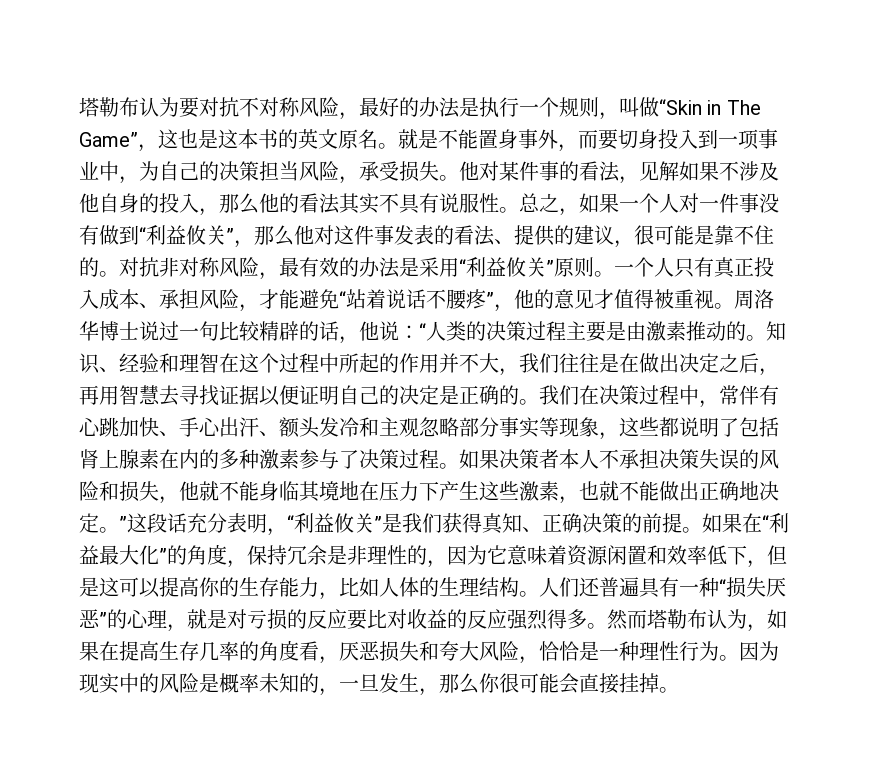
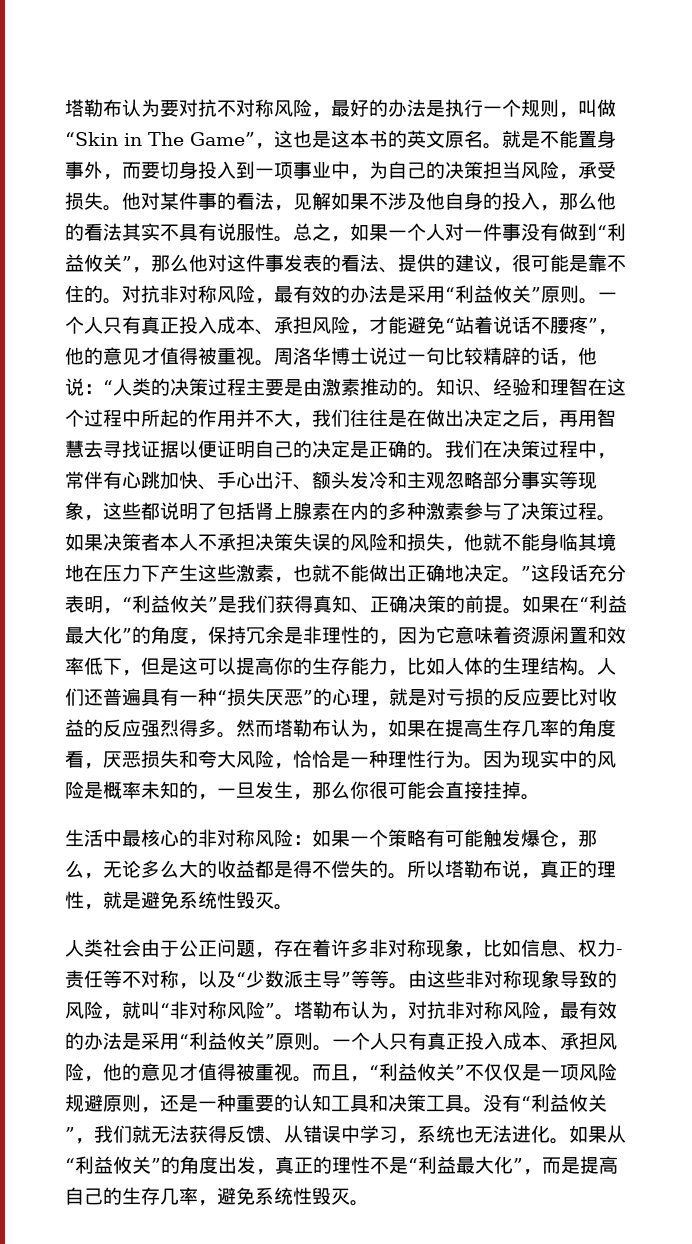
+ 生活中最核心的非对称风险：如果一个策略有可能触发爆仓，那么，无论多么大的收益都是得不偿失的。所以塔勒布说，真正的理性，就是避免系统性毁灭。
+ 人类社会由于公正问题，存在着许多非对称现象，比如信息、权力-责任等不对称，以及“少数派主导”等等。由这些非对称现象导致的风险，就叫“非对称风险”。塔勒布认为，对抗非对称风险，最有效的办法是采用“利益攸关”原则。一个人只有真正投入成本、承担风险，他的意见才值得被重视。而且，“利益攸关”不仅仅是一项风险规避原则，还是一种重要的认知工具和决策工具。没有“利益攸关”，我们就无法获得反馈、从错误中学习，系统也无法进化。如果从“利益攸关”的角度出发，真正的理性不是“利益最大化”，而是提高自己的生存几率，避免系统性毁灭。

